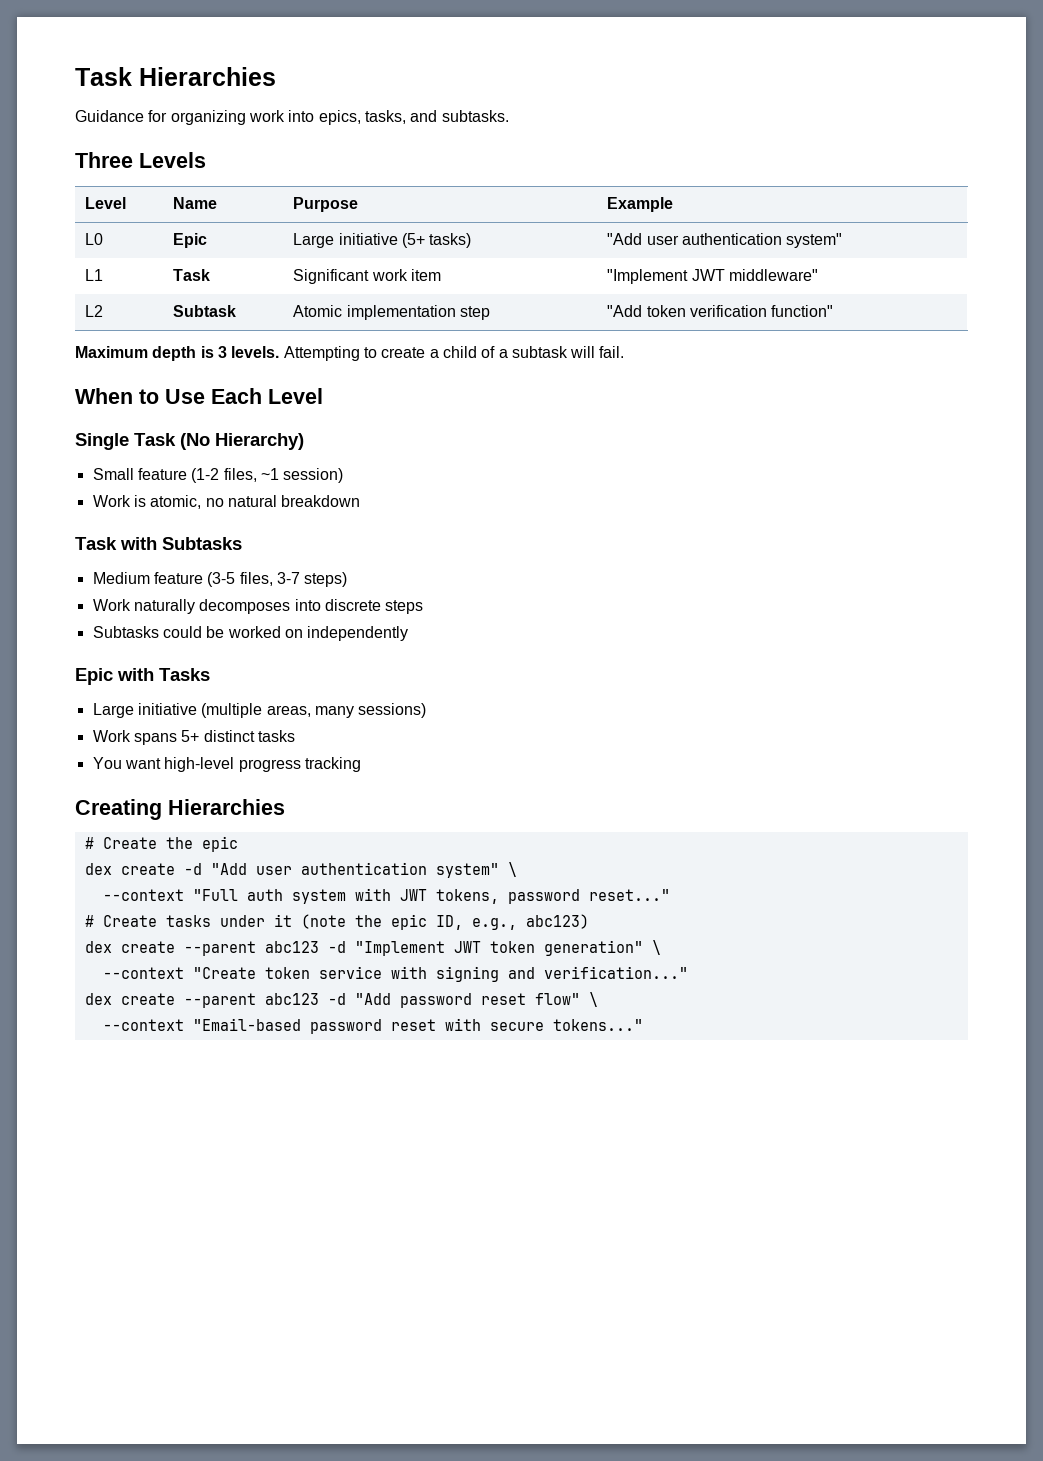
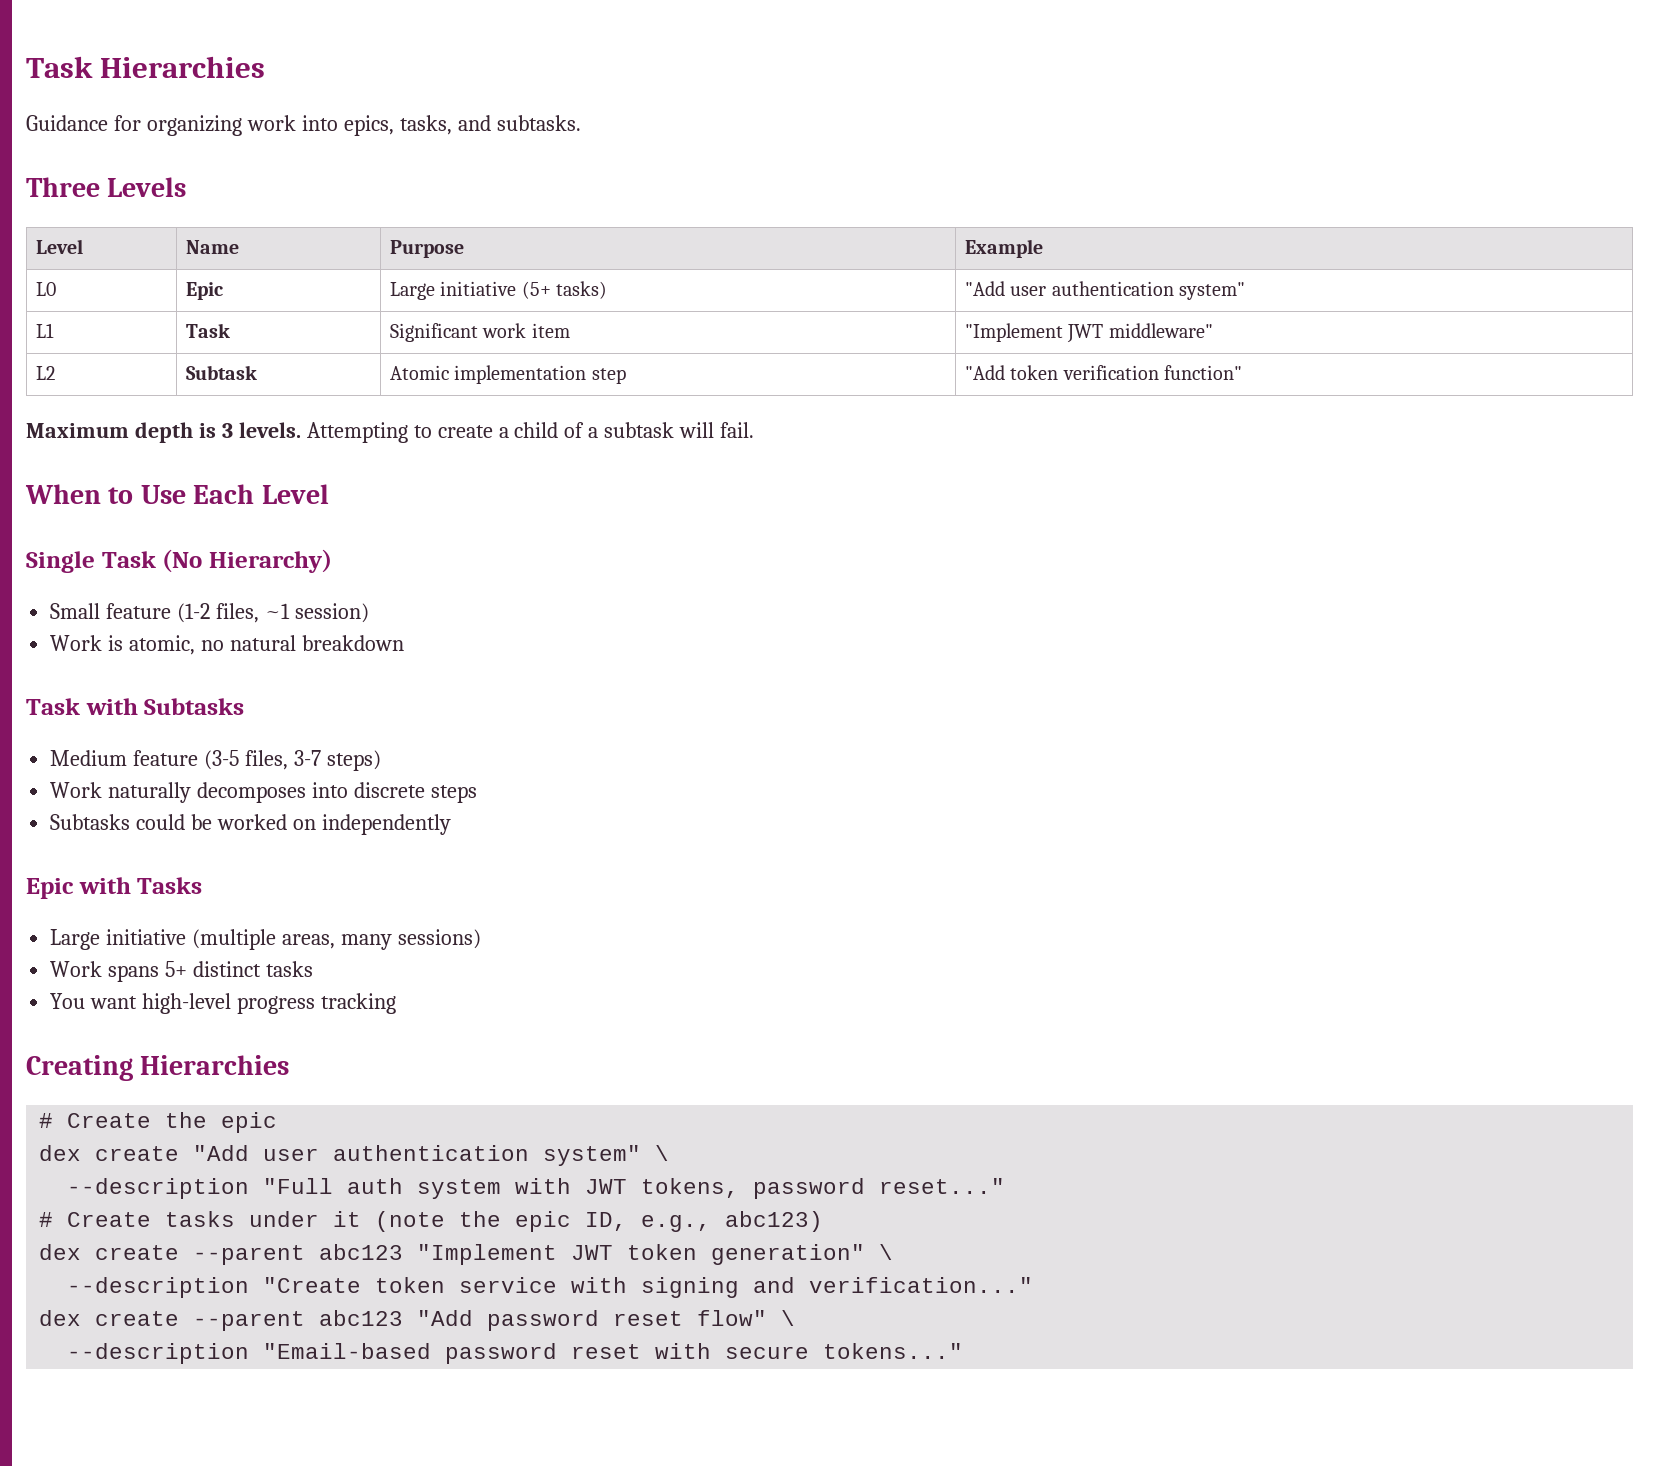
- dex create -d "Add user authentication system" \
+ dex create "Add user authentication system" \
- --context "Full auth system with JWT tokens, password reset..."
+ --description "Full auth system with JWT tokens, password reset..."
- dex create --parent abc123 -d "Implement JWT token generation" \
+ dex create --parent abc123 "Implement JWT token generation" \
- --context "Create token service with signing and verification..."
+ --description "Create token service with signing and verification..."
- dex create --parent abc123 -d "Add password reset flow" \
+ dex create --parent abc123 "Add password reset flow" \
- --context "Email-based password reset with secure tokens..."
+ --description "Email-based password reset with secure tokens..."

